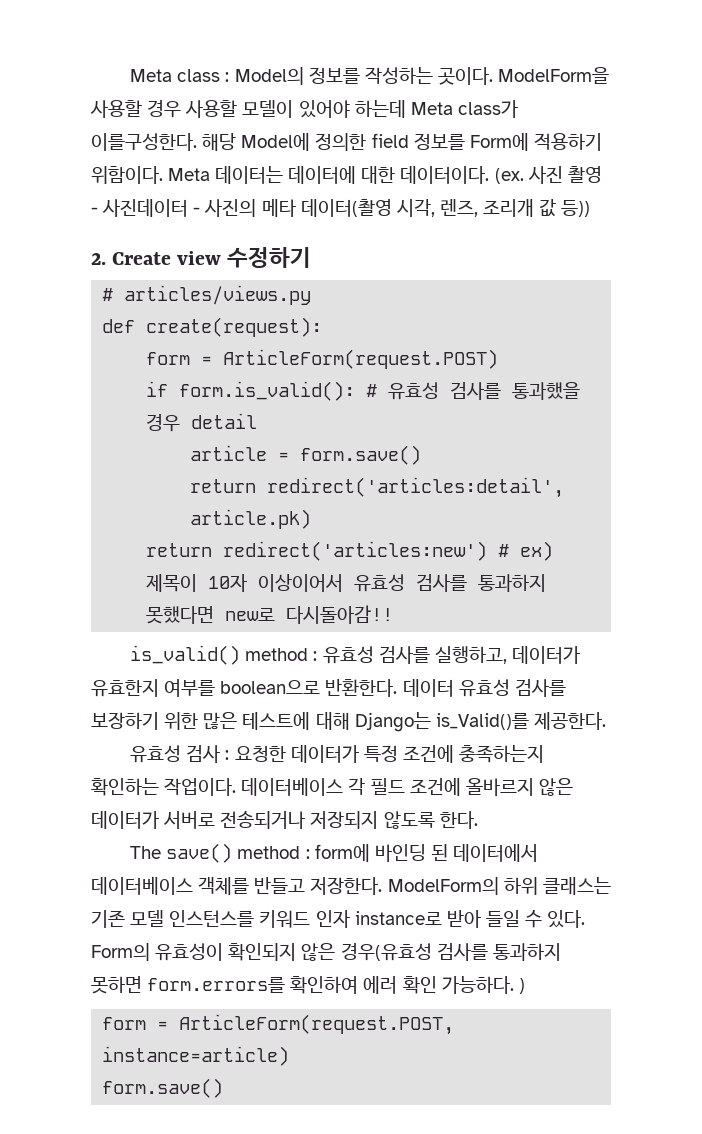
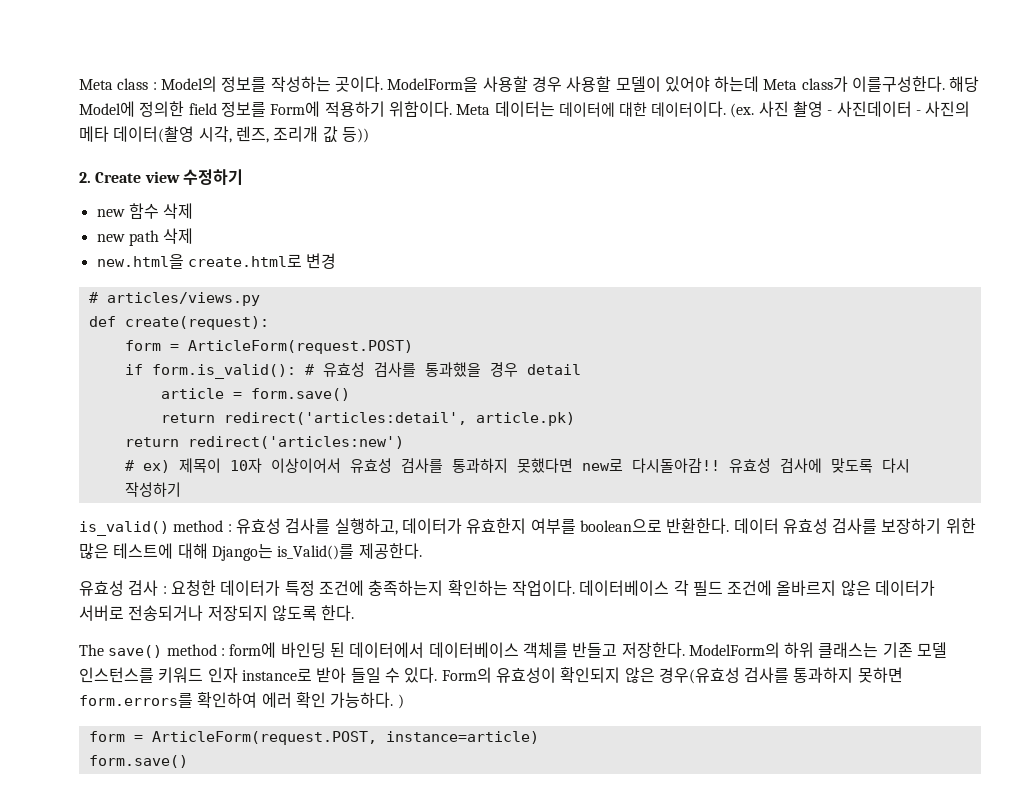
+ new 함수 삭제
+ new path 삭제
+ new.html을 create.html로 변경
- return redirect('articles:new') # ex) 제목이 10자 이상이어서 유효성 검사를 통과하지 못했다면 new로 다시돌아감!!
+ return redirect('articles:new')
+ # ex) 제목이 10자 이상이어서 유효성 검사를 통과하지 못했다면 new로 다시돌아감!! 유효성 검사에 맞도록 다시 작성하기

